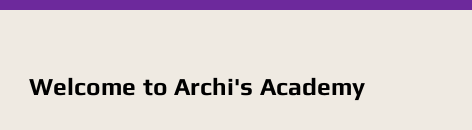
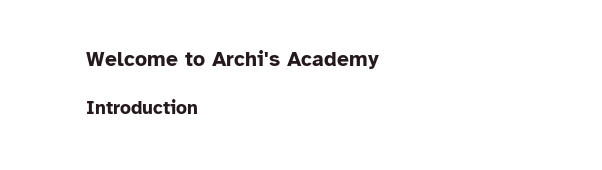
+ Introduction

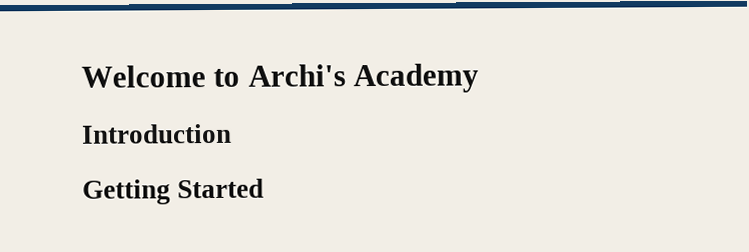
+ Getting Started

